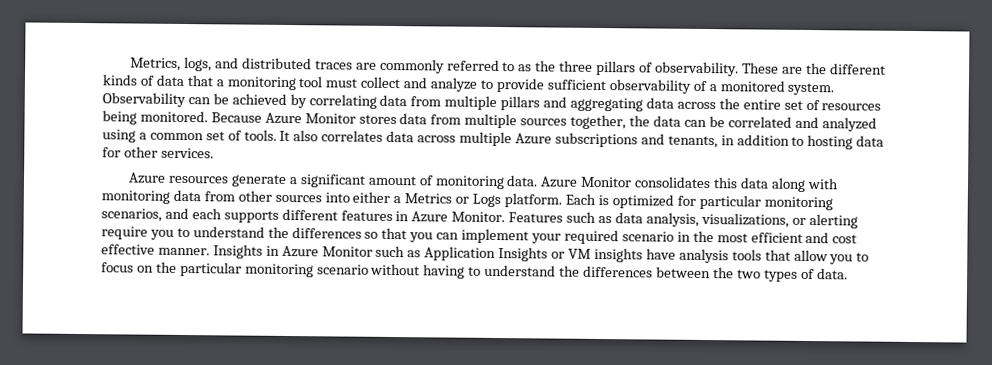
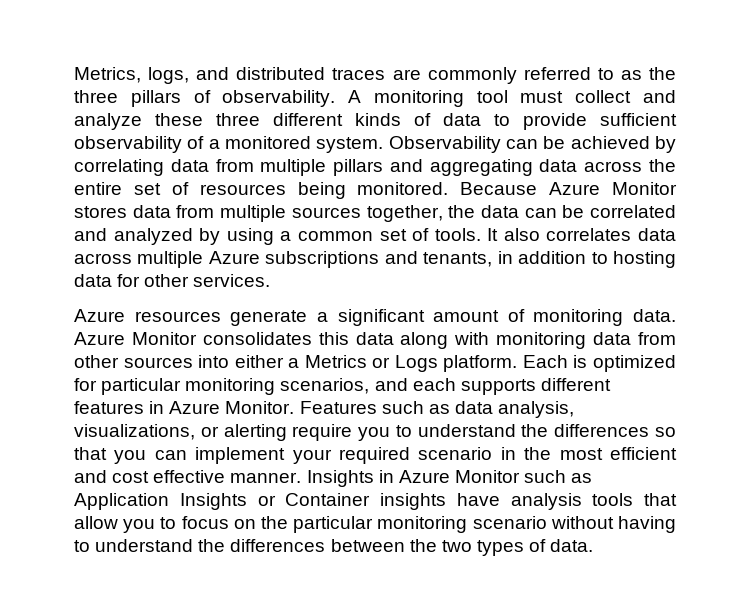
- These are the different kinds of data that a monitoring tool must collect and analyze to provide sufficient observability of a monitored system.
+ A monitoring tool must collect and analyze these three different kinds of data to provide sufficient observability of a monitored system.
- Because Azure Monitor stores data from multiple sources together, the data can be correlated and analyzed using a common set of tools.
+ Because Azure Monitor stores data from multiple sources together, the data can be correlated and analyzed by using a common set of tools.
- Insights in Azure Monitor such as Application Insights or VM insights have analysis tools that allow you to focus on the particular monitoring scenario without having to understand the differences between the two types of data.
+ Insights in Azure Monitor such as Application Insights or Container insights have analysis tools that allow you to focus on the particular monitoring scenario without having to understand the differences between the two types of data.

